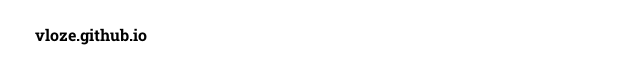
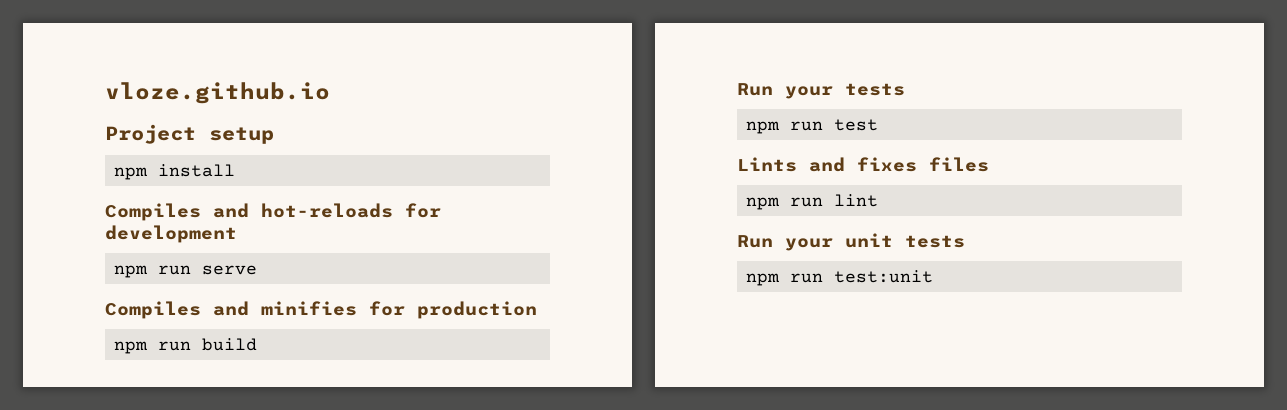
+ Project setup
+ npm install
+ Compiles and hot-reloads for development
+ npm run serve
+ Compiles and minifies for production
+ npm run build
+ Run your tests
+ npm run test
+ Lints and fixes files
+ npm run lint
+ Run your unit tests
+ npm run test:unit

